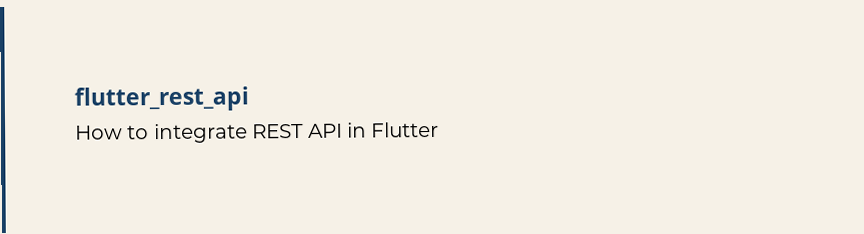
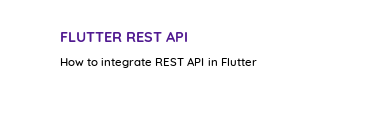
- flutter_rest_api
+ FLUTTER REST API

